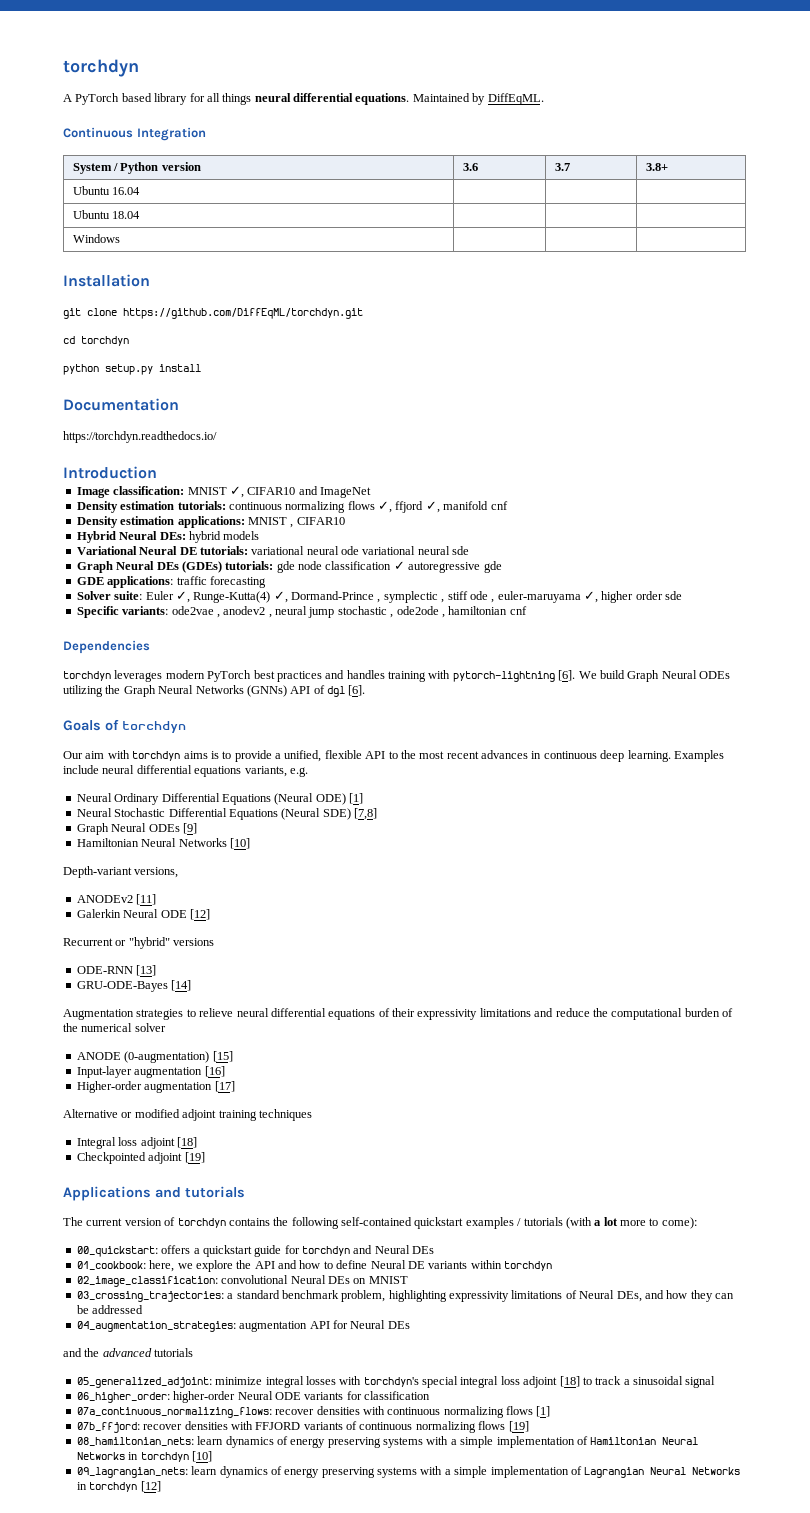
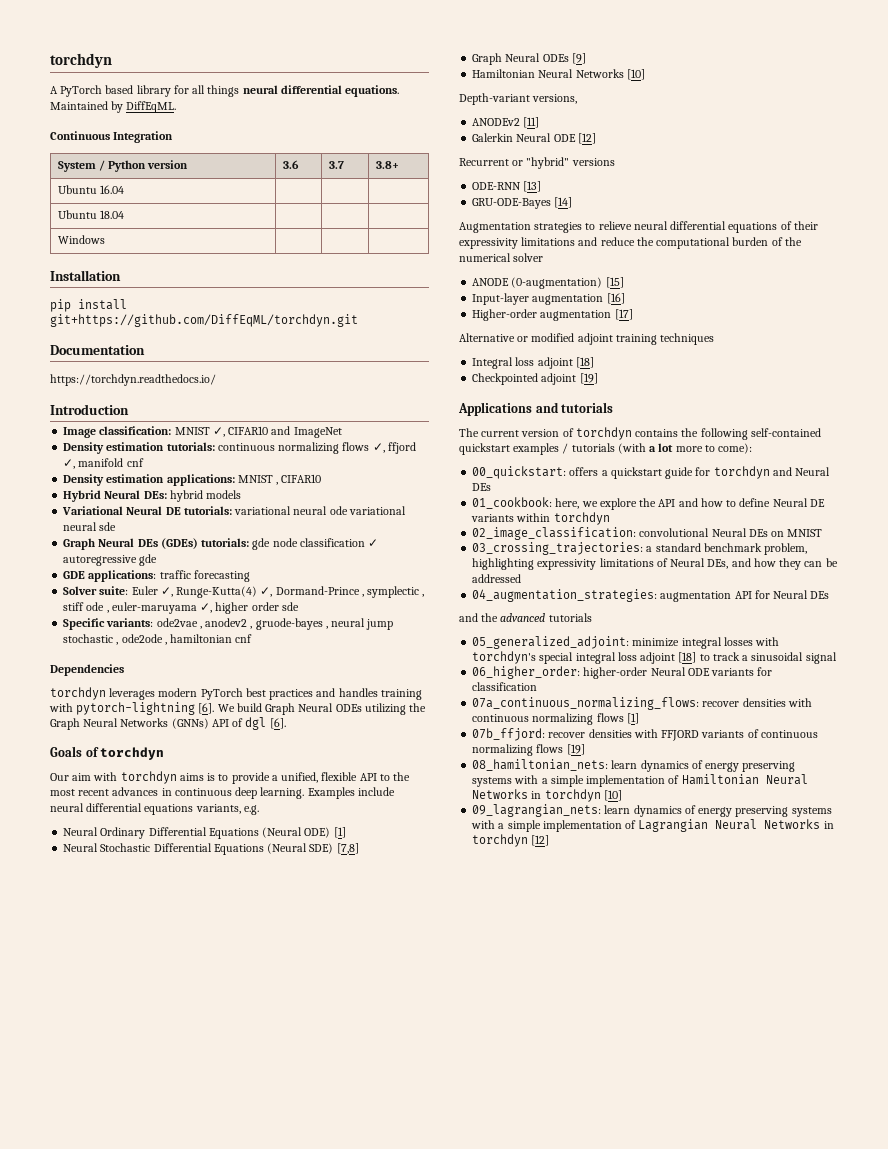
- git clone https://github.com/DiffEqML/torchdyn.git
- cd torchdyn
- python setup.py install
+ pip install git+https://github.com/DiffEqML/torchdyn.git
- Specific variants: ode2vae , anodev2 , neural jump stochastic , ode2ode , hamiltonian cnf
+ Specific variants: ode2vae , anodev2 , gruode-bayes , neural jump stochastic , ode2ode , hamiltonian cnf

